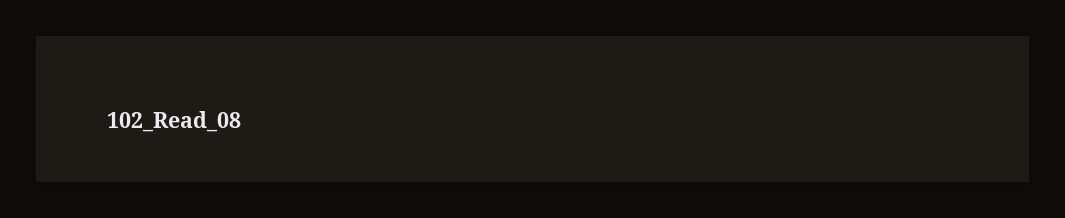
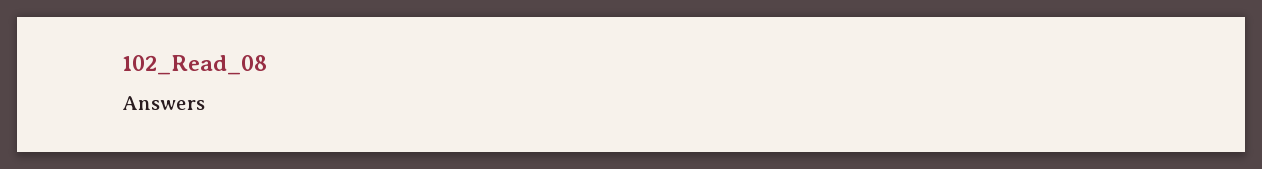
+ Answers

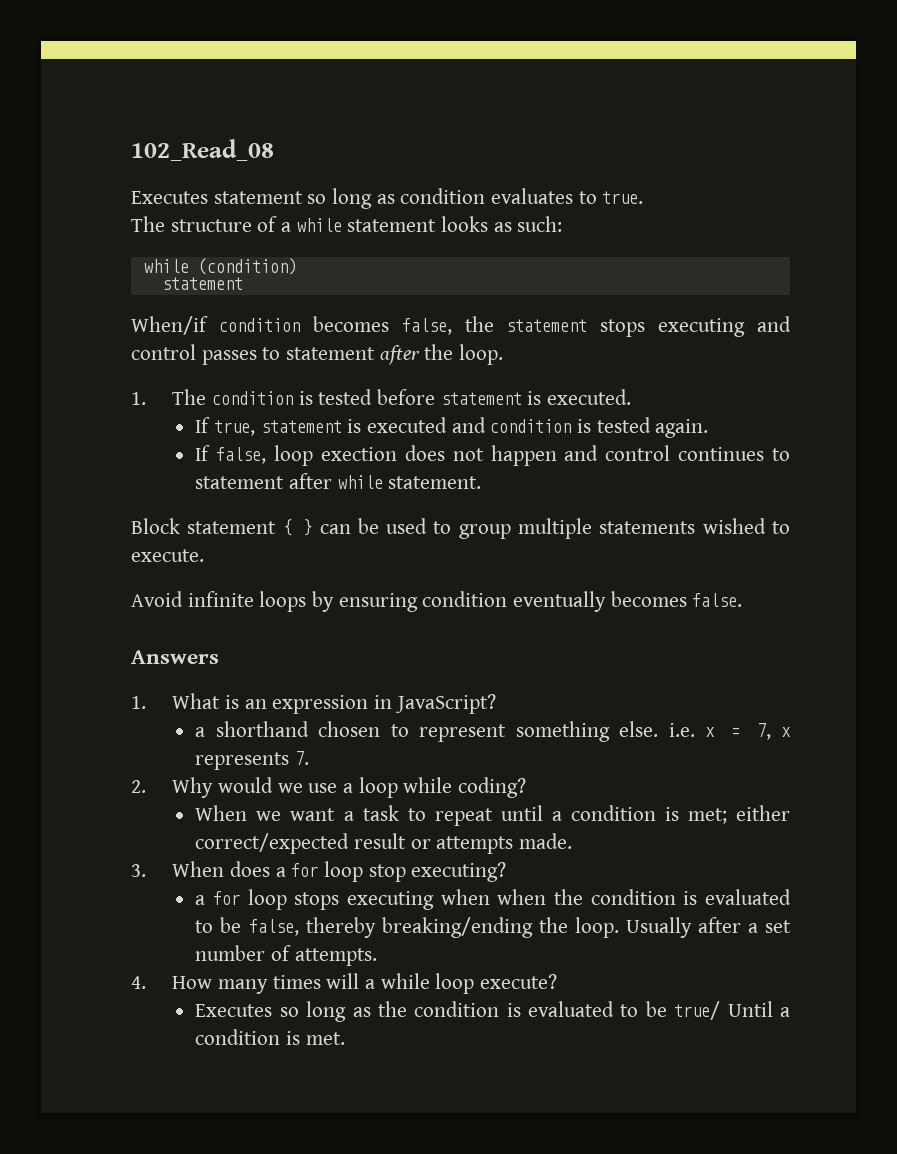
+ Executes statement so long as condition evaluates to true.
+ The structure of a while statement looks as such:
+ while (condition)
+ statement
+ When/if condition becomes false, the statement stops executing and control passes to statement after the loop.
+ 1. The condition is tested before statement is executed.
+ If true, statement is executed and condition is tested again.
+ If false, loop exection does not happen and control continues to statement after while statement.
+ Block statement { } can be used to group multiple statements wished to execute.
+ Avoid infinite loops by ensuring condition eventually becomes false.
  Answers
+ 1. What is an expression in JavaScript?
+ a shorthand chosen to represent something else. i.e. x = 7, x represents 7.
+ 2. Why would we use a loop while coding?
+ When we want a task to repeat until a condition is met; either correct/expected result or attempts made.
+ 3. When does a for loop stop executing?
+ a for loop stops executing when when the condition is evaluated to be false, thereby breaking/ending the loop. Usually after a set number of attempts.
+ 4. How many times will a while loop execute?
+ Executes so long as the condition is evaluated to be true/ Until a condition is met.

